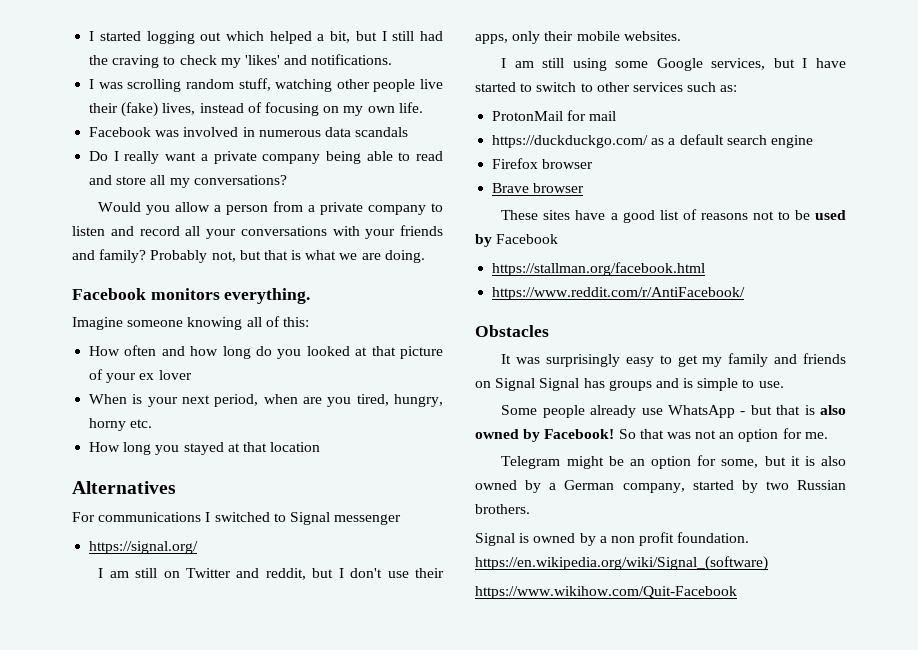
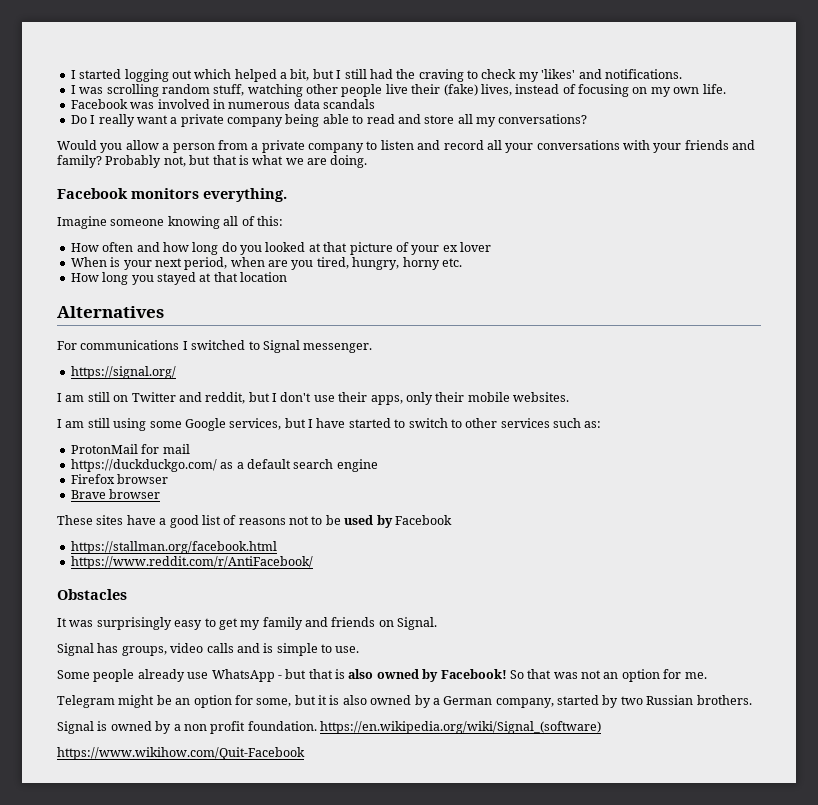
- For communications I switched to Signal messenger
+ For communications I switched to Signal messenger.
- It was surprisingly easy to get my family and friends on Signal Signal has groups and is simple to use.
+ It was surprisingly easy to get my family and friends on Signal.
+ Signal has groups, video calls and is simple to use.

